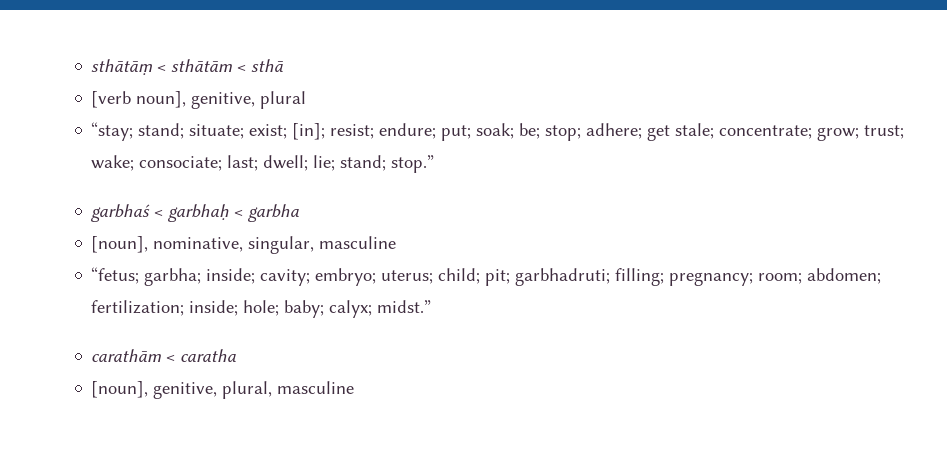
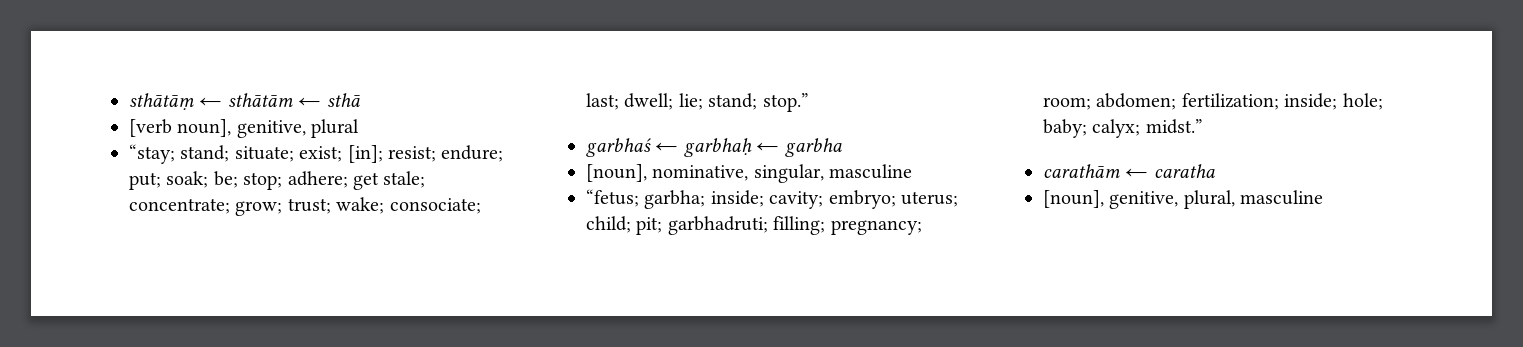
- sthātāṃ < sthātām < sthā
+ sthātāṃ ← sthātām ← sthā
- garbhaś < garbhaḥ < garbha
+ garbhaś ← garbhaḥ ← garbha
- carathām < caratha
+ carathām ← caratha

